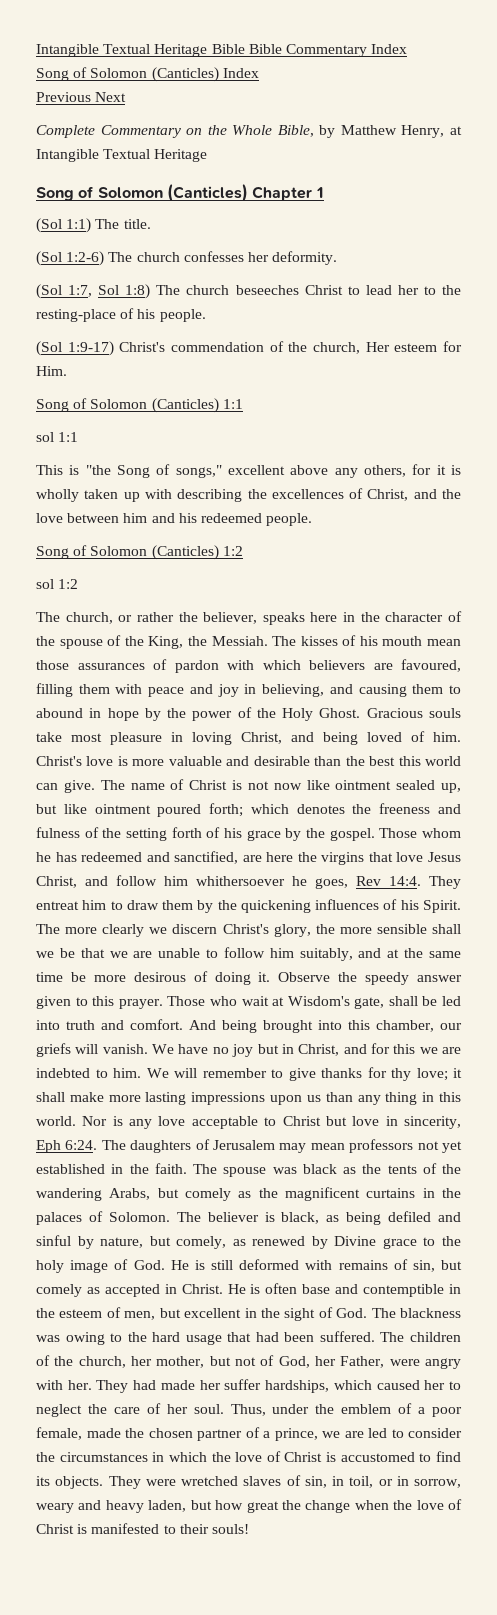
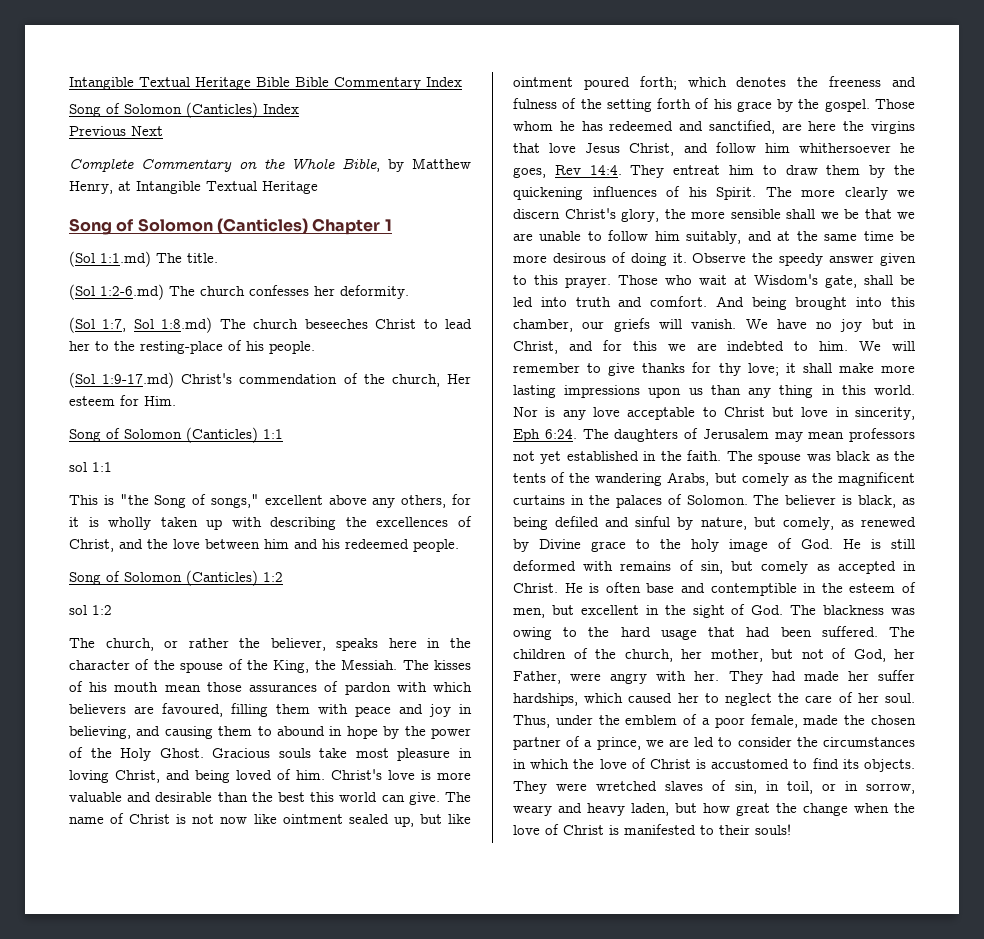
- (Sol 1:1) The title.
+ (Sol 1:1.md) The title.
- (Sol 1:2-6) The church confesses her deformity.
+ (Sol 1:2-6.md) The church confesses her deformity.
- (Sol 1:7, Sol 1:8) The church beseeches Christ to lead her to the resting-place of his people.
+ (Sol 1:7, Sol 1:8.md) The church beseeches Christ to lead her to the resting-place of his people.
- (Sol 1:9-17) Christ's commendation of the church, Her esteem for Him.
+ (Sol 1:9-17.md) Christ's commendation of the church, Her esteem for Him.

